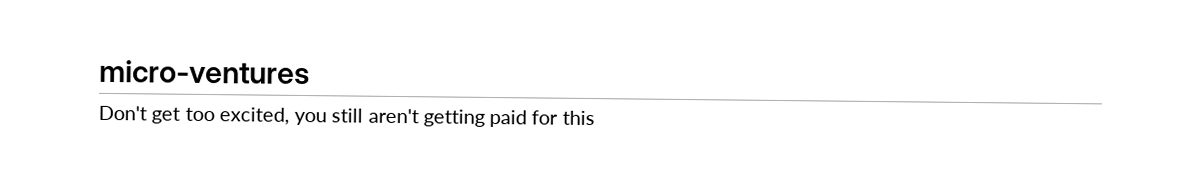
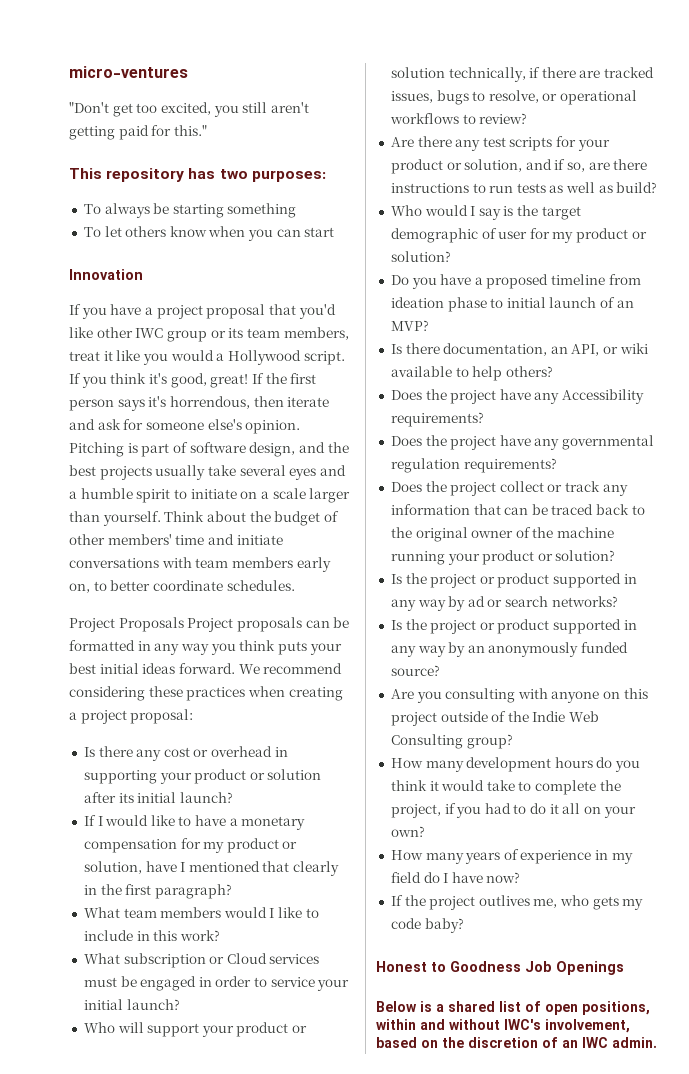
- Don't get too excited, you still aren't getting paid for this
+ "Don't get too excited, you still aren't getting paid for this."
+ This repository has two purposes:
+ To always be starting something
+ To let others know when you can start
+ Innovation
+ If you have a project proposal that you'd like other IWC group or its team members, treat it like you would a Hollywood script. If you think it's good, great! If the first person says it's horrendous, then iterate and ask for someone else's opinion. Pitching is part of software design, and the best projects usually take several eyes and a humble spirit to initiate on a scale larger than yourself. Think about the budget of other members' time and initiate conversations with team members early on, to better coordinate schedules.
+ Project Proposals Project proposals can be formatted in any way you think puts your best initial ideas forward. We recommend considering these practices when creating a project proposal:
+ Is there any cost or overhead in supporting your product or solution after its initial launch?
+ If I would like to have a monetary compensation for my product or solution, have I mentioned that clearly in the first paragraph?
+ What team members would I like to include in this work?
+ What subscription or Cloud services must be engaged in order to service your initial launch?
+ Who will support your product or solution technically, if there are tracked issues, bugs to resolve, or operational workflows to review?
+ Are there any test scripts for your product or solution, and if so, are there instructions to run tests as well as build?
+ Who would I say is the target demographic of user for my product or solution?
+ Do you have a proposed timeline from ideation phase to initial launch of an MVP?
+ Is there documentation, an API, or wiki available to help others?
+ Does the project have any Accessibility requirements?
+ Does the project have any governmental regulation requirements?
+ Does the project collect or track any information that can be traced back to the original owner of the machine running your product or solution?
+ Is the project or product supported in any way by ad or search networks?
+ Is the project or product supported in any way by an anonymously funded source?
+ Are you consulting with anyone on this project outside of the Indie Web Consulting group?
+ How many development hours do you think it would take to complete the project, if you had to do it all on your own?
+ How many years of experience in my field do I have now?
+ If the project outlives me, who gets my code baby?
+ Honest to Goodness Job Openings
+ Below is a shared list of open positions, within and without IWC's involvement, based on the discretion of an IWC admin.

